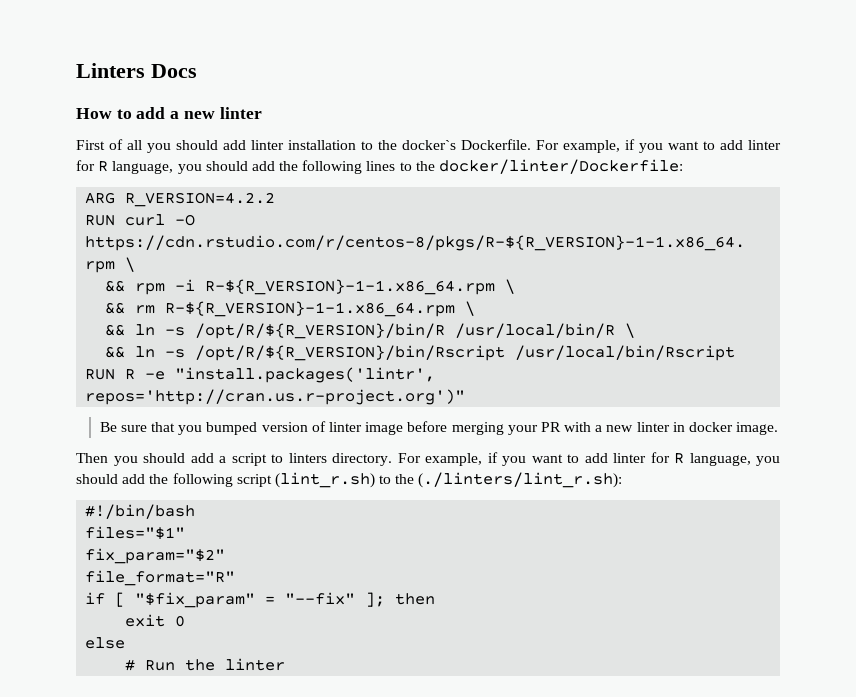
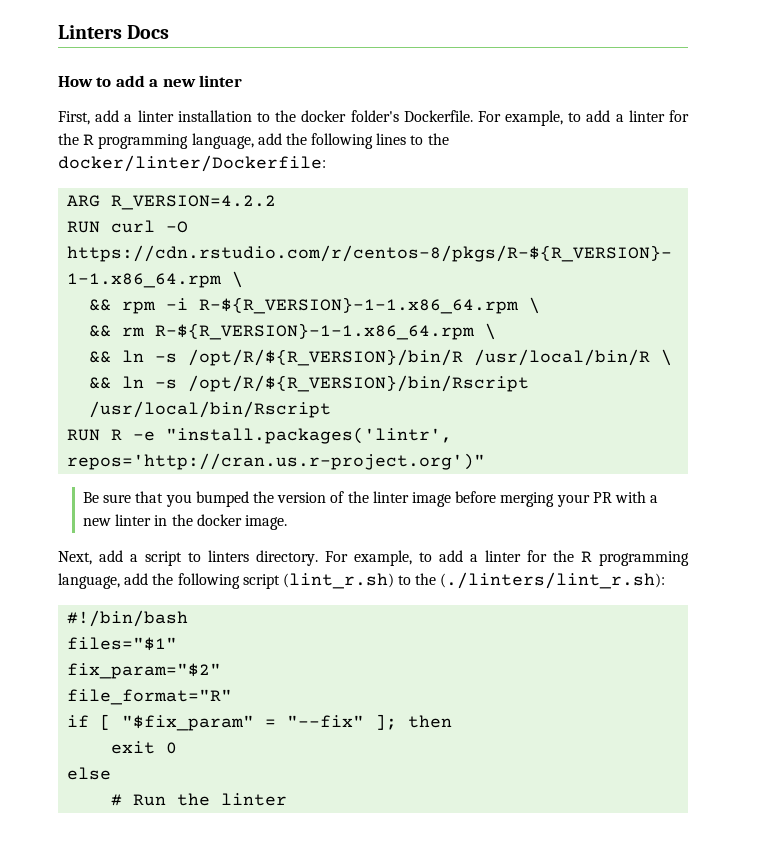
- First of all you should add linter installation to the docker`s Dockerfile.
+ First, add a linter installation to the docker folder's Dockerfile.
- For example, if you want to add linter for R language, you should add the following lines to the docker/linter/Dockerfile:
+ For example, to add a linter for the R programming language, add the following lines to the docker/linter/Dockerfile:
- Be sure that you bumped version of linter image before merging your PR with a new linter in docker image.
+ Be sure that you bumped the version of the linter image before merging your PR with a new linter in the docker image.
- Then you should add a script to linters directory.
+ Next, add a script to linters directory.
- For example, if you want to add linter for R language, you should add the following script (lint_r.sh) to the (./linters/lint_r.sh):
+ For example, to add a linter for the R programming language, add the following script (lint_r.sh) to the (./linters/lint_r.sh):

